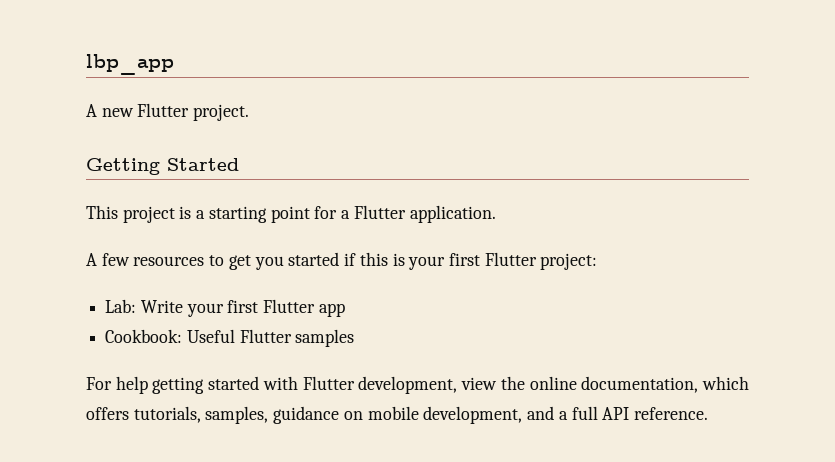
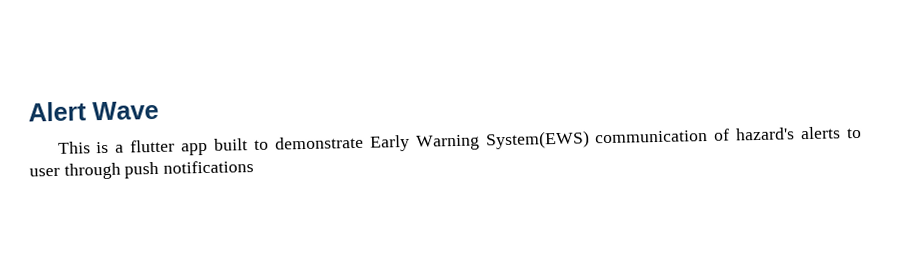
- lbp_app
- A new Flutter project.
- Getting Started
+ Alert Wave
- This project is a starting point for a Flutter application.
- A few resources to get you started if this is your first Flutter project:
- Lab: Write your first Flutter app
- Cookbook: Useful Flutter samples
- For help getting started with Flutter development, view the online documentation, which offers tutorials, samples, guidance on mobile development, and a full API reference.
+ This is a flutter app built to demonstrate Early Warning System(EWS) communication of hazard's alerts to user through push notifications

